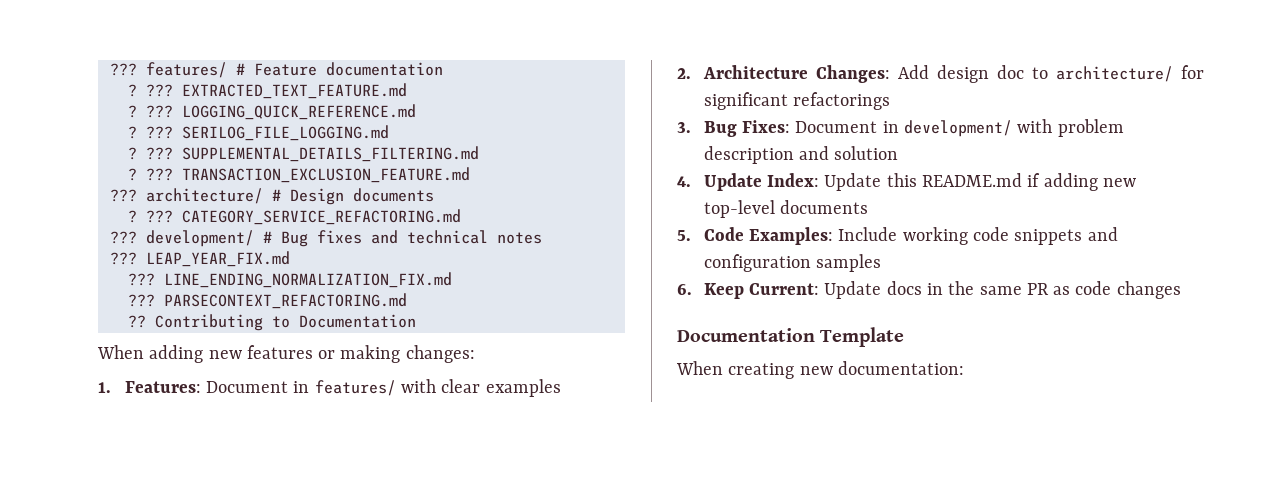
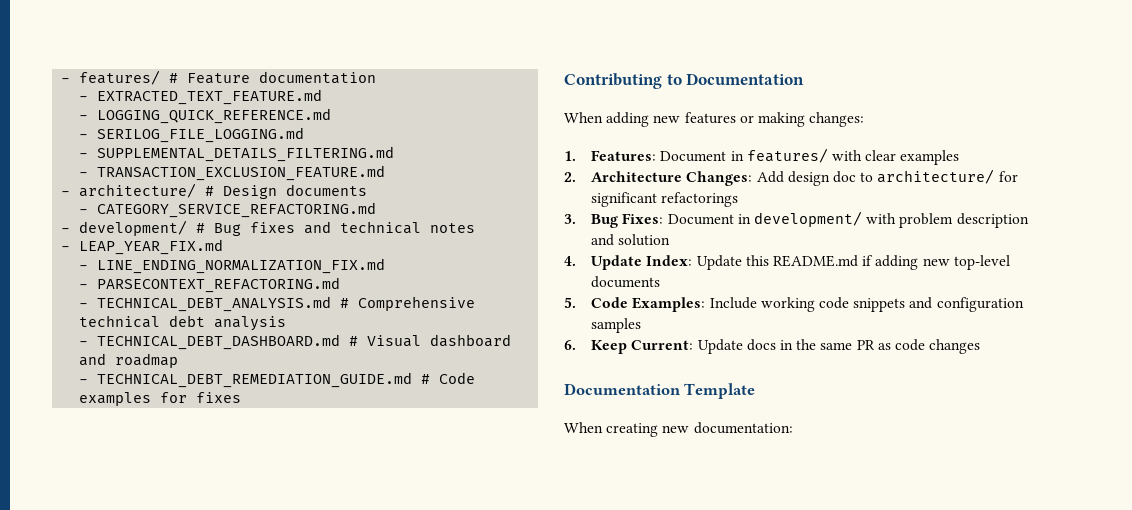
- ??? features/ # Feature documentation
+ - features/ # Feature documentation
- ? ??? EXTRACTED_TEXT_FEATURE.md
+ - EXTRACTED_TEXT_FEATURE.md
- ? ??? LOGGING_QUICK_REFERENCE.md
+ - LOGGING_QUICK_REFERENCE.md
- ? ??? SERILOG_FILE_LOGGING.md
+ - SERILOG_FILE_LOGGING.md
- ? ??? SUPPLEMENTAL_DETAILS_FILTERING.md
+ - SUPPLEMENTAL_DETAILS_FILTERING.md
- ? ??? TRANSACTION_EXCLUSION_FEATURE.md
+ - TRANSACTION_EXCLUSION_FEATURE.md
- ??? architecture/ # Design documents
+ - architecture/ # Design documents
- ? ??? CATEGORY_SERVICE_REFACTORING.md
+ - CATEGORY_SERVICE_REFACTORING.md
- ??? development/ # Bug fixes and technical notes
+ - development/ # Bug fixes and technical notes
- ??? LEAP_YEAR_FIX.md
+ - LEAP_YEAR_FIX.md
- ??? LINE_ENDING_NORMALIZATION_FIX.md
+ - LINE_ENDING_NORMALIZATION_FIX.md
- ??? PARSECONTEXT_REFACTORING.md
+ - PARSECONTEXT_REFACTORING.md
- ?? Contributing to Documentation
+ - TECHNICAL_DEBT_ANALYSIS.md # Comprehensive technical debt analysis
+ - TECHNICAL_DEBT_DASHBOARD.md # Visual dashboard and roadmap
+ - TECHNICAL_DEBT_REMEDIATION_GUIDE.md # Code examples for fixes
+ Contributing to Documentation

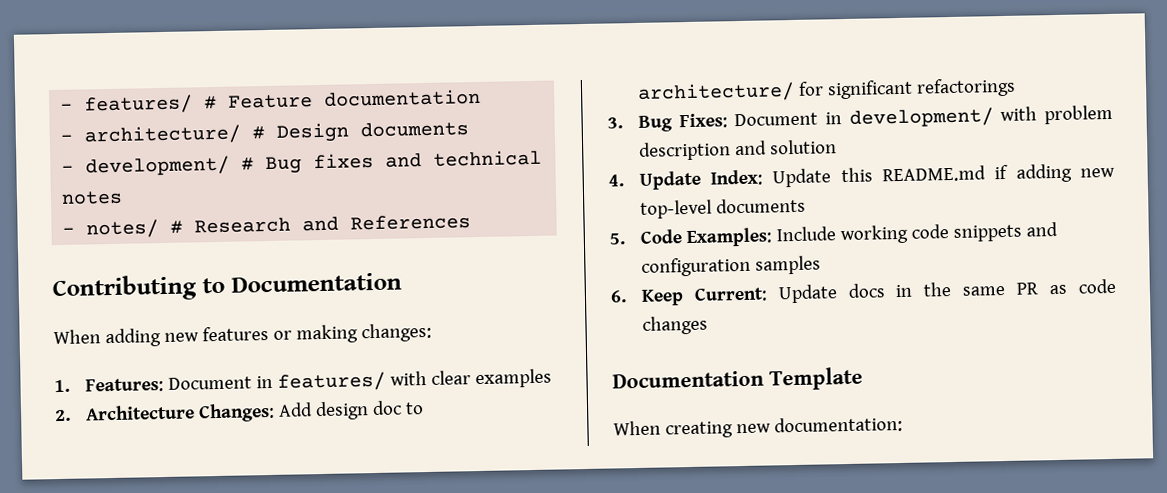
- - EXTRACTED_TEXT_FEATURE.md
- - LOGGING_QUICK_REFERENCE.md
- - SERILOG_FILE_LOGGING.md
- - SUPPLEMENTAL_DETAILS_FILTERING.md
- - TRANSACTION_EXCLUSION_FEATURE.md
- - CATEGORY_SERVICE_REFACTORING.md
- - LEAP_YEAR_FIX.md
- - LINE_ENDING_NORMALIZATION_FIX.md
- - PARSECONTEXT_REFACTORING.md
- - TECHNICAL_DEBT_ANALYSIS.md # Comprehensive technical debt analysis
- - TECHNICAL_DEBT_DASHBOARD.md # Visual dashboard and roadmap
- - TECHNICAL_DEBT_REMEDIATION_GUIDE.md # Code examples for fixes
+ - notes/ # Research and References

